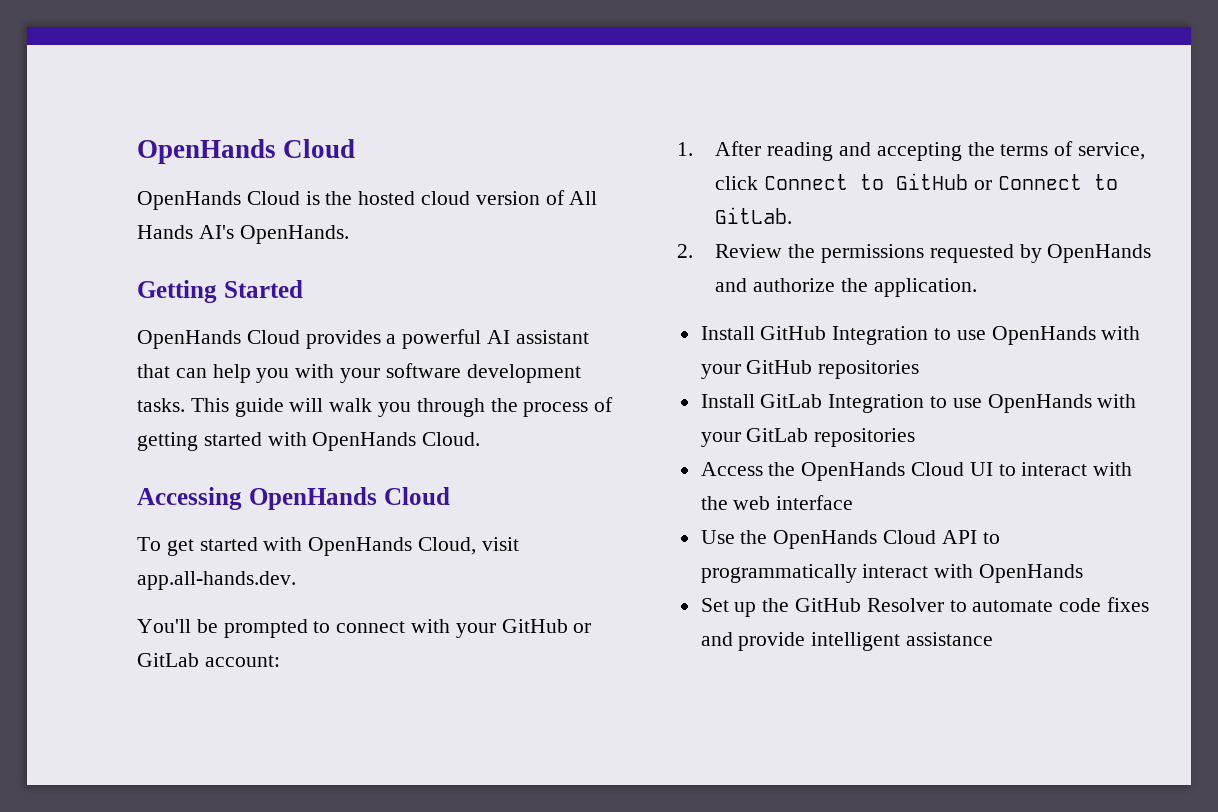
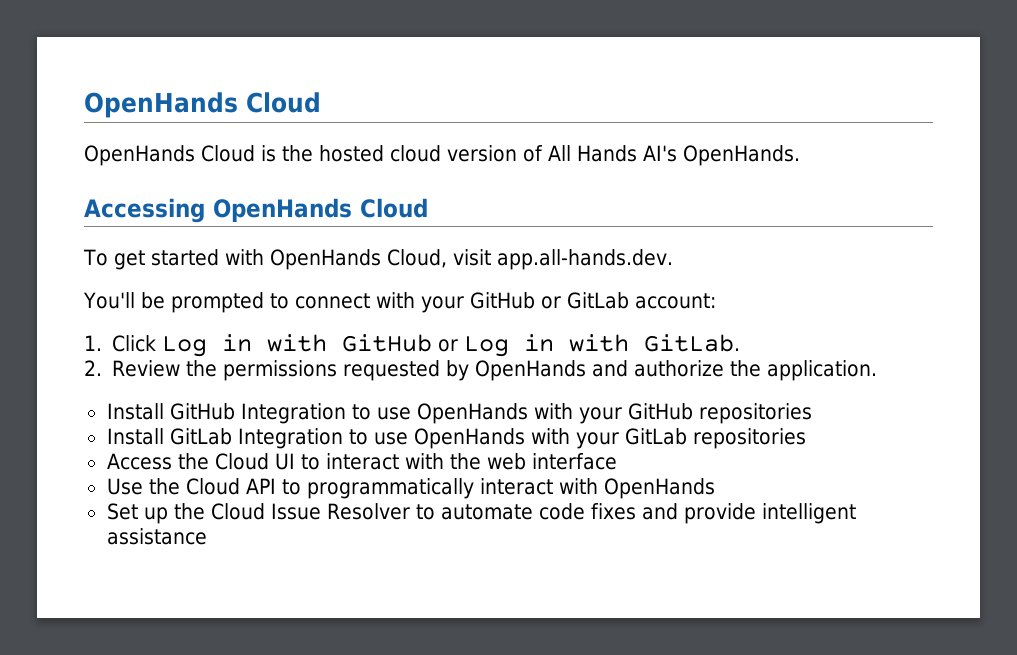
- Getting Started
- OpenHands Cloud provides a powerful AI assistant that can help you with your software development tasks. This guide will walk you through the process of getting started with OpenHands Cloud.
- 1. After reading and accepting the terms of service, click Connect to GitHub or Connect to GitLab.
+ 1. Click Log in with GitHub or Log in with GitLab.
- Access the OpenHands Cloud UI to interact with the web interface
+ Access the Cloud UI to interact with the web interface
- Use the OpenHands Cloud API to programmatically interact with OpenHands
+ Use the Cloud API to programmatically interact with OpenHands
- Set up the GitHub Resolver to automate code fixes and provide intelligent assistance
+ Set up the Cloud Issue Resolver to automate code fixes and provide intelligent assistance

